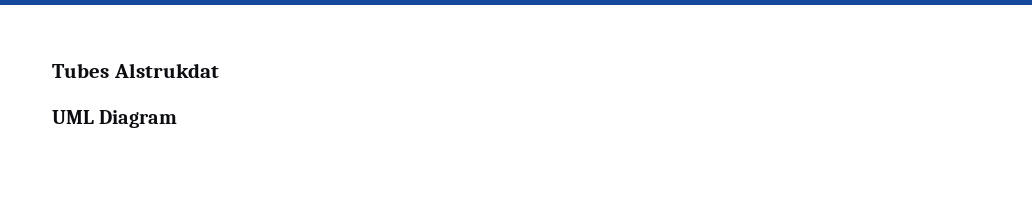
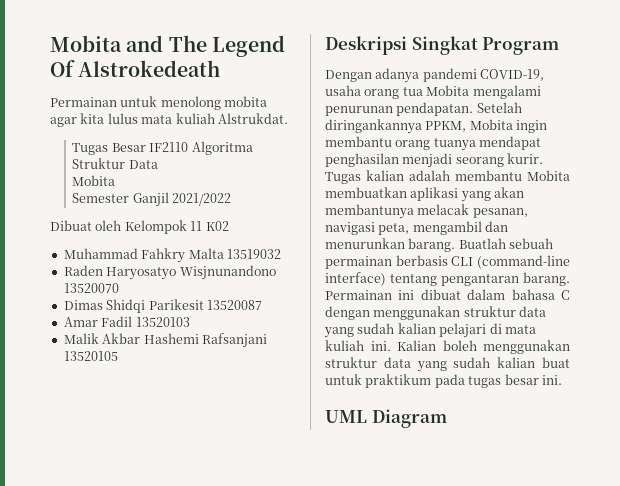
- Tubes Alstrukdat
+ Mobita and The Legend Of Alstrokedeath
+ Permainan untuk menolong mobita agar kita lulus mata kuliah Alstrukdat.
+ Tugas Besar IF2110 Algoritma Struktur Data
+ Mobita
+ Semester Ganjil 2021/2022
+ Dibuat oleh Kelompok 11 K02
+ Muhammad Fahkry Malta 13519032
+ Raden Haryosatyo Wisjnunandono 13520070
+ Dimas Shidqi Parikesit 13520087
+ Amar Fadil 13520103
+ Malik Akbar Hashemi Rafsanjani 13520105
+ Deskripsi Singkat Program
+ Dengan adanya pandemi COVID-19, usaha orang tua Mobita mengalami penurunan pendapatan. Setelah diringankannya PPKM, Mobita ingin membantu orang tuanya mendapat penghasilan menjadi seorang kurir. Tugas kalian adalah membantu Mobita membuatkan aplikasi yang akan membantunya melacak pesanan, navigasi peta, mengambil dan menurunkan barang. Buatlah sebuah permainan berbasis CLI (command-line interface) tentang pengantaran barang. Permainan ini dibuat dalam bahasa C dengan menggunakan struktur data yang sudah kalian pelajari di mata kuliah ini. Kalian boleh menggunakan struktur data yang sudah kalian buat untuk praktikum pada tugas besar ini.

